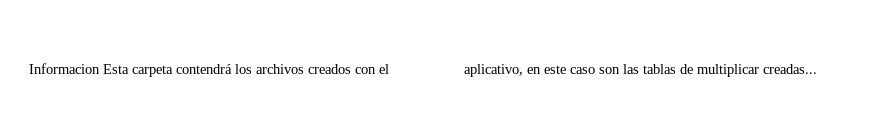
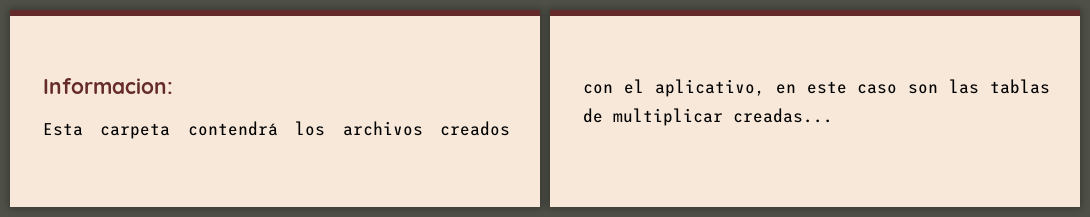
- Informacion Esta carpeta contendrá los archivos creados con el aplicativo, en este caso son las tablas de multiplicar creadas...
+ Informacion:
+ Esta carpeta contendrá los archivos creados con el aplicativo, en este caso son las tablas de multiplicar creadas...

